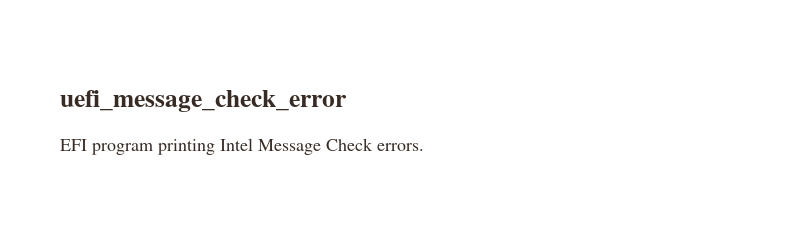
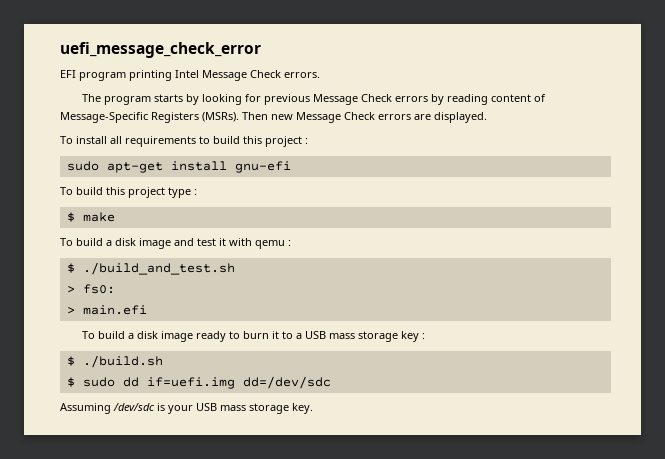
+ The program starts by looking for previous Message Check errors by reading content of Message-Specific Registers (MSRs). Then new Message Check errors are displayed.
+ To install all requirements to build this project :
+ sudo apt-get install gnu-efi
+ To build this project type :
+ $ make
+ To build a disk image and test it with qemu :
+ $ ./build_and_test.sh
+ > fs0:
+ > main.efi
+ To build a disk image ready to burn it to a USB mass storage key :
+ $ ./build.sh
+ $ sudo dd if=uefi.img dd=/dev/sdc
+ Assuming /dev/sdc is your USB mass storage key.

